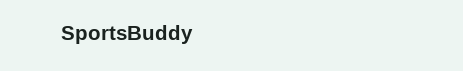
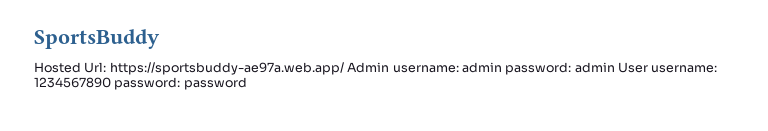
+ Hosted Url: https://sportsbuddy-ae97a.web.app/ Admin username: admin password: admin User username: 1234567890 password: password

